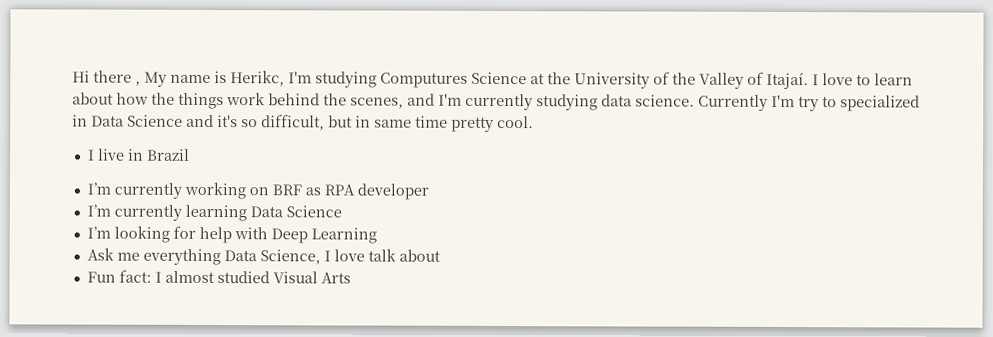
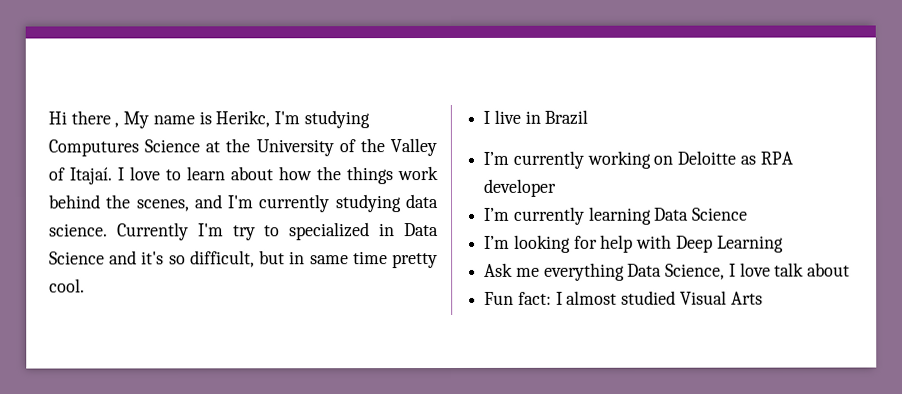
- I’m currently working on BRF as RPA developer
+ I’m currently working on Deloitte as RPA developer

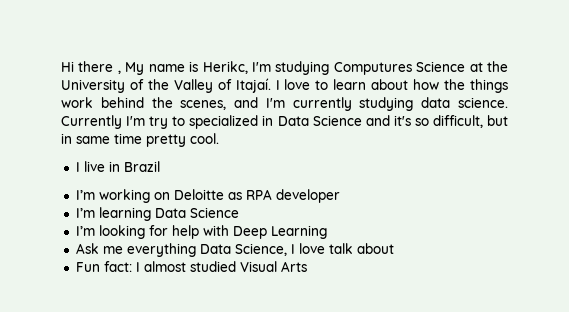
- I’m currently working on Deloitte as RPA developer
+ I’m working on Deloitte as RPA developer
- I’m currently learning Data Science
+ I’m learning Data Science

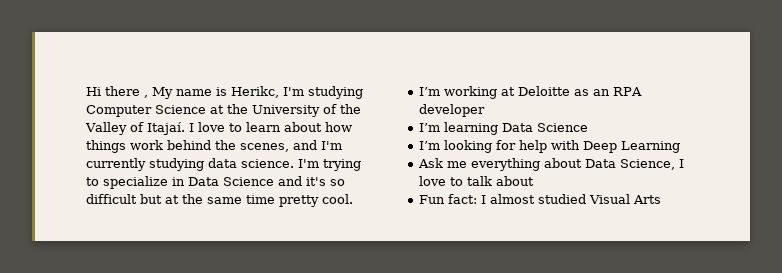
- Hi there , My name is Herikc, I'm studying Computures Science at the University of the Valley of Itajaí.
+ Hi there , My name is Herikc, I'm studying Computer Science at the University of the Valley of Itajaí.
- I love to learn about how the things work behind the scenes, and I'm currently studying data science.
+ I love to learn about how things work behind the scenes, and I'm currently studying data science.
- Currently I'm try to specialized in Data Science and it's so difficult, but in same time pretty cool.
+ I'm trying to specialize in Data Science and it's so difficult but at the same time pretty cool.
- I live in Brazil
- I’m working on Deloitte as RPA developer
+ I’m working at Deloitte as an RPA developer
- Ask me everything Data Science, I love talk about
+ Ask me everything about Data Science, I love to talk about

